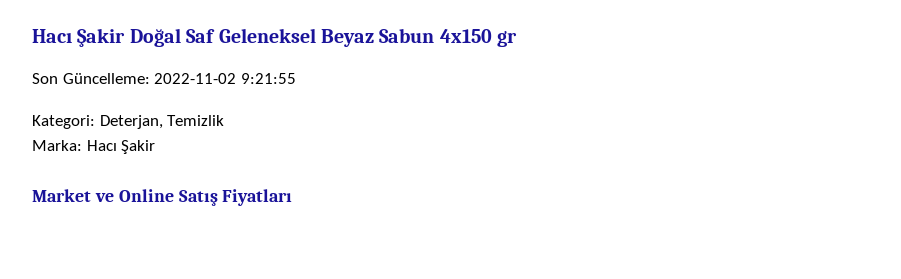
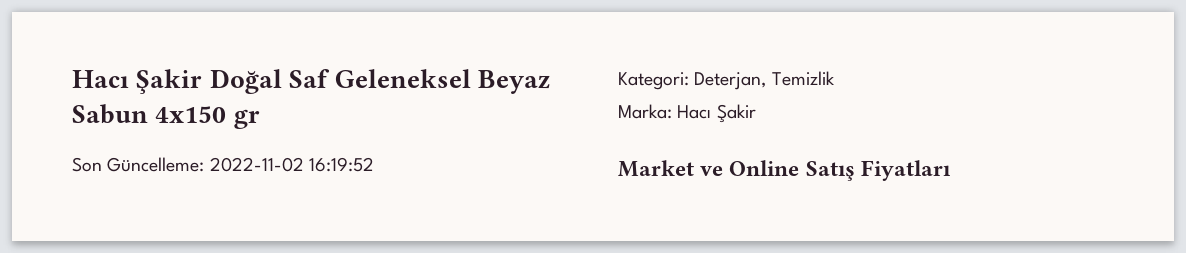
- Son Güncelleme: 2022-11-02 9:21:55
+ Son Güncelleme: 2022-11-02 16:19:52

